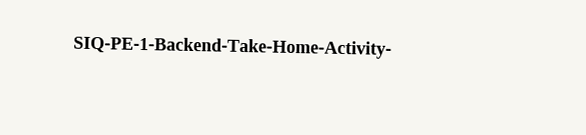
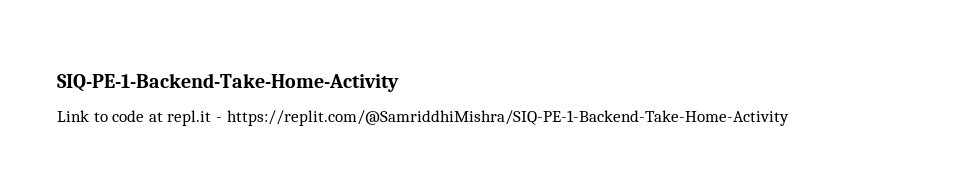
- SIQ-PE-1-Backend-Take-Home-Activity-
+ SIQ-PE-1-Backend-Take-Home-Activity
+ Link to code at repl.it - https://replit.com/@SamriddhiMishra/SIQ-PE-1-Backend-Take-Home-Activity

